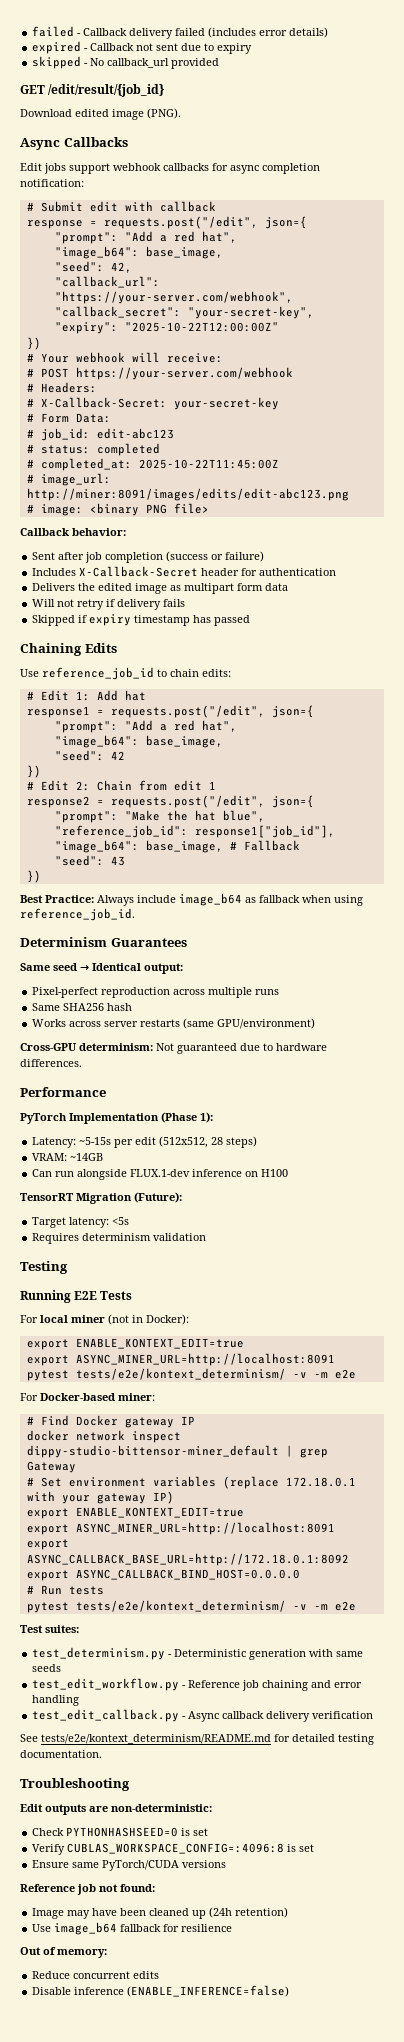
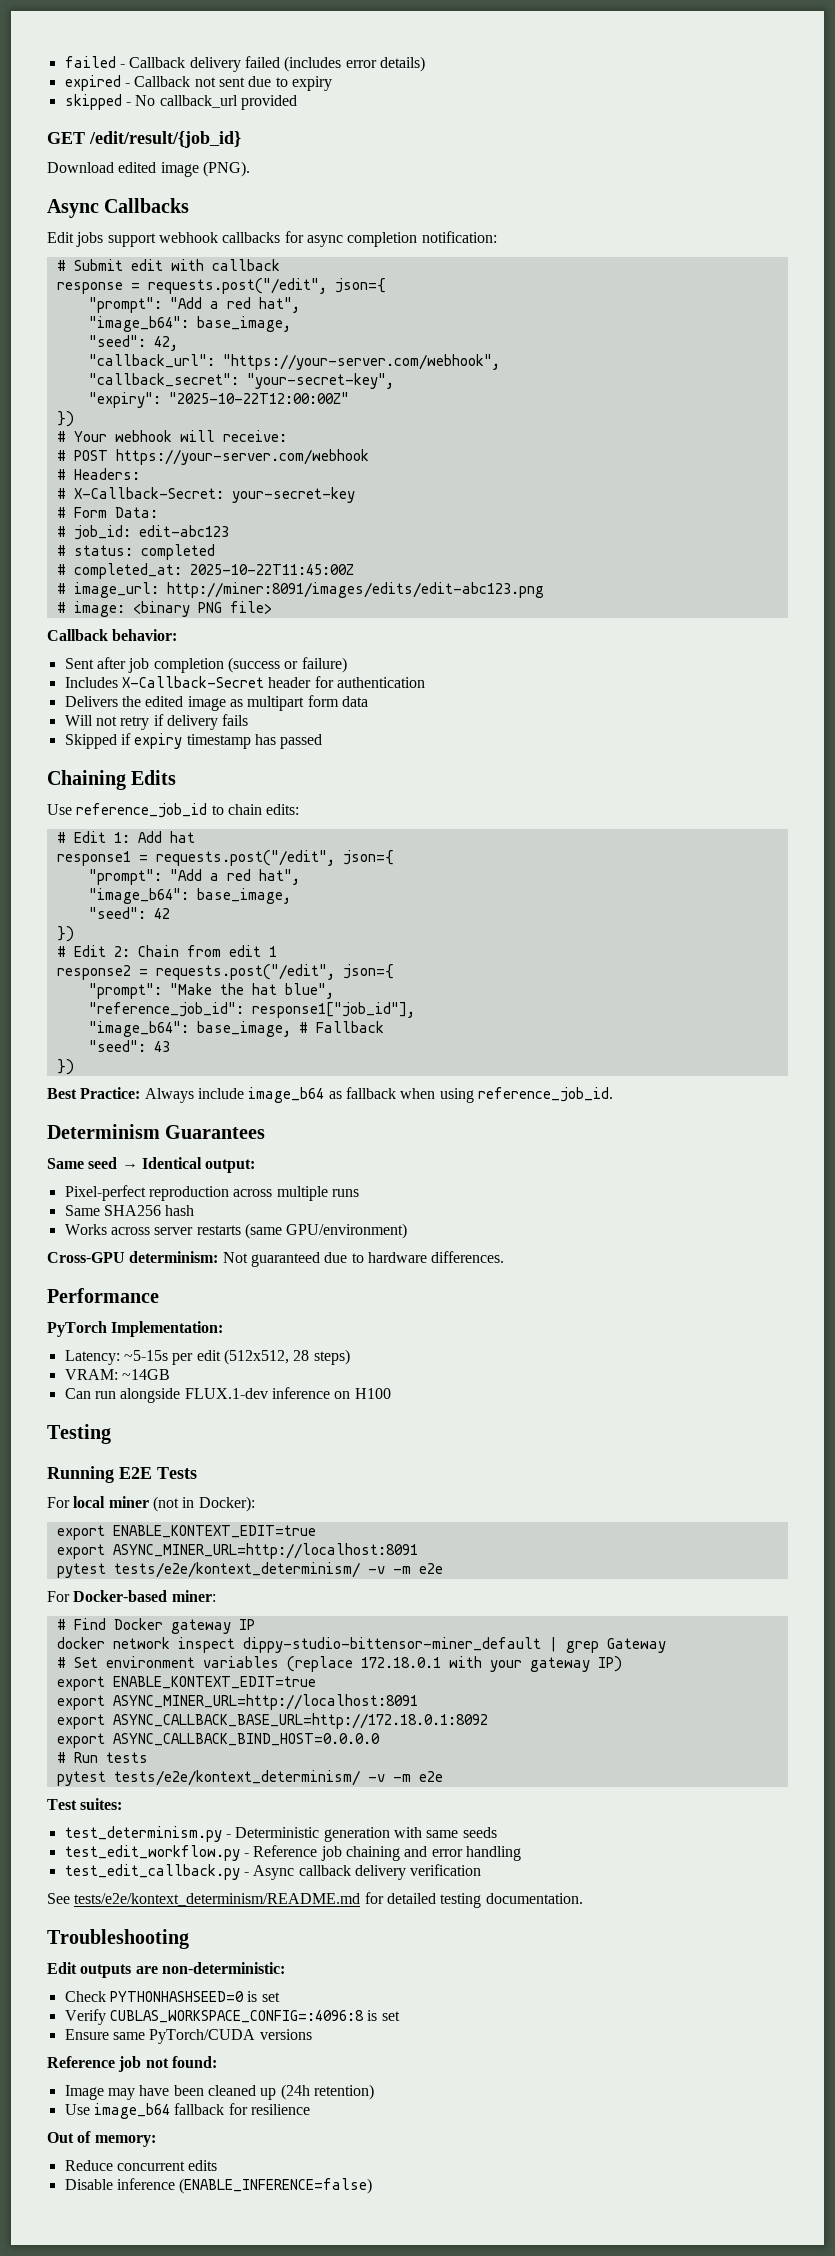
- PyTorch Implementation (Phase 1):
+ PyTorch Implementation:
- TensorRT Migration (Future):
- Target latency: <5s
- Requires determinism validation

